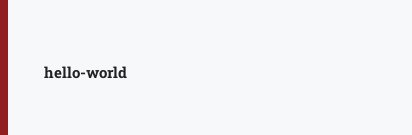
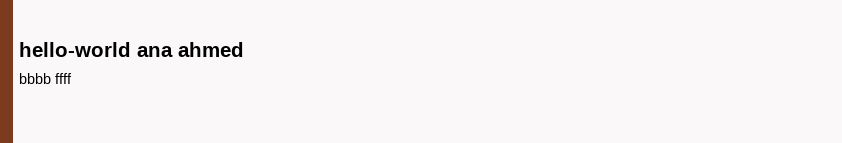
- hello-world
+ hello-world ana ahmed
+ bbbb ffff

